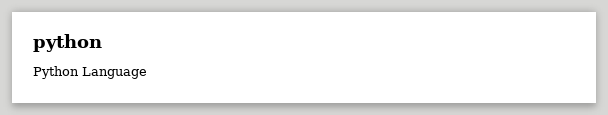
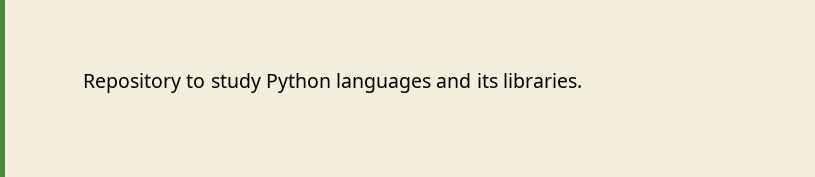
- python
- Python Language
+ Repository to study Python languages and its libraries.

